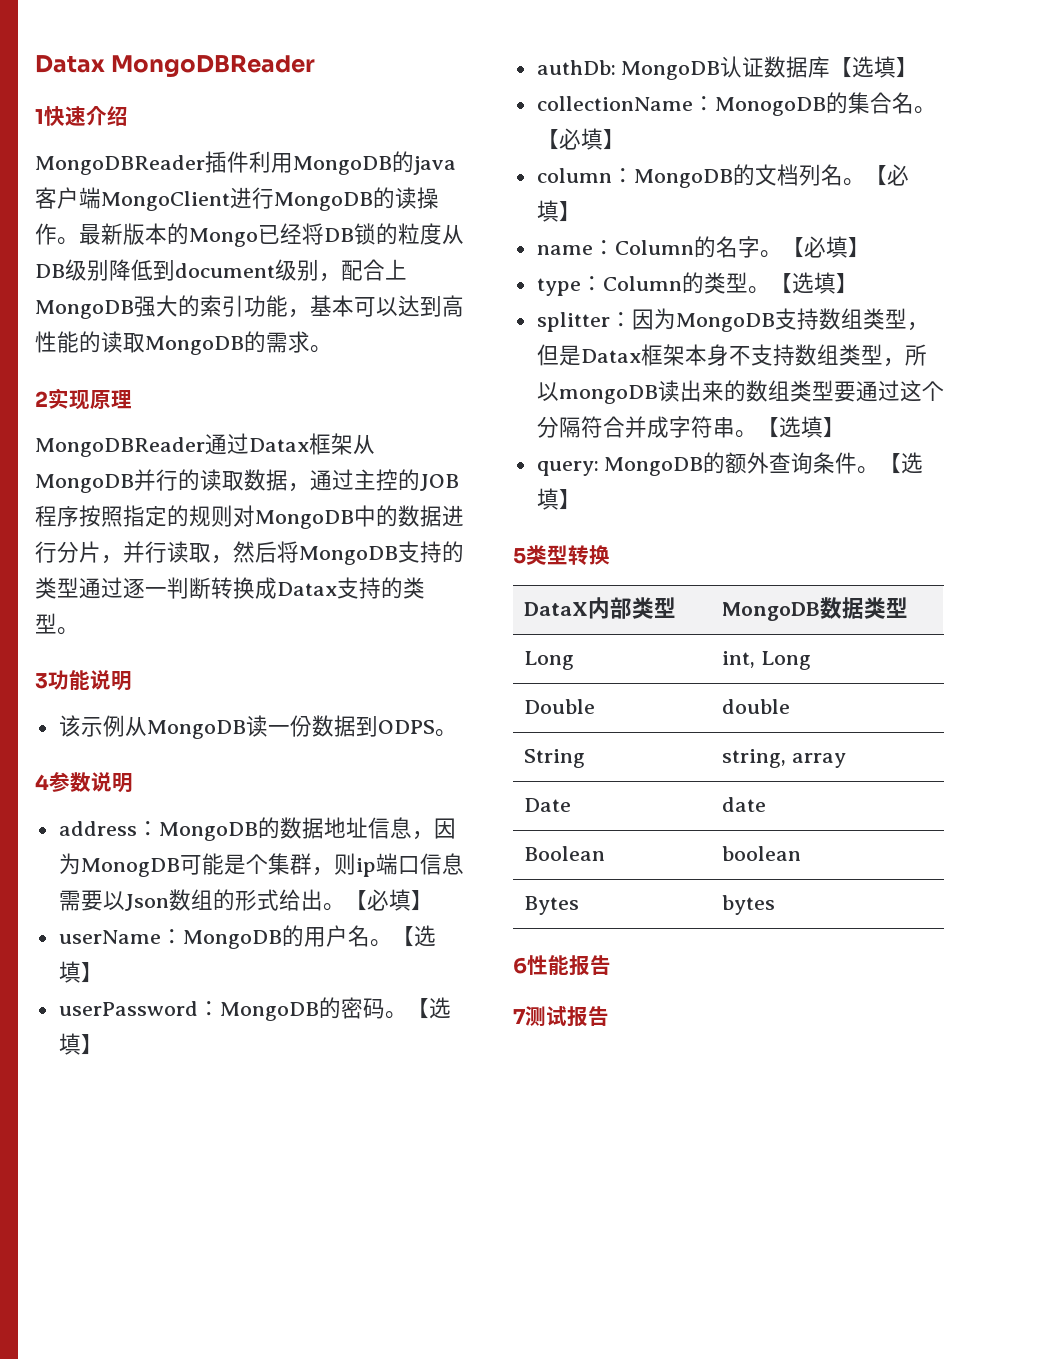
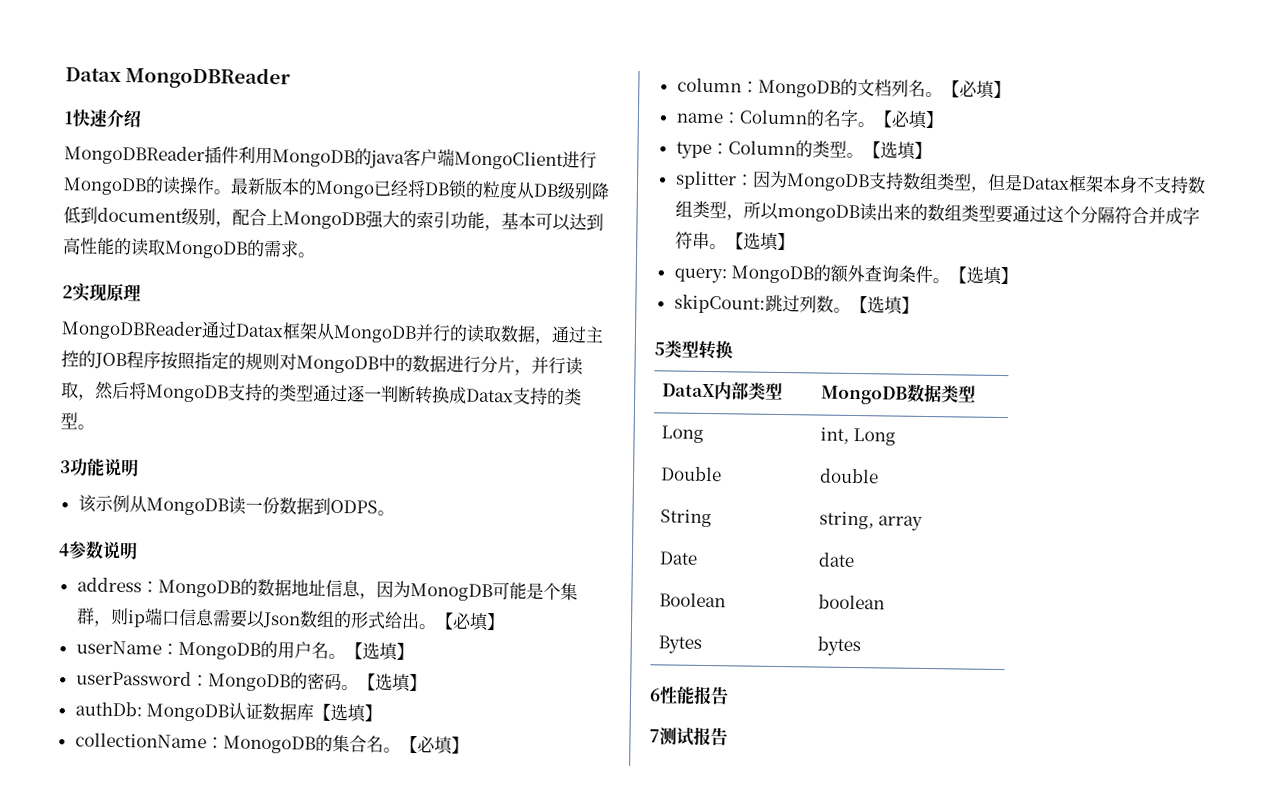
+ skipCount:跳过列数。【选填】

